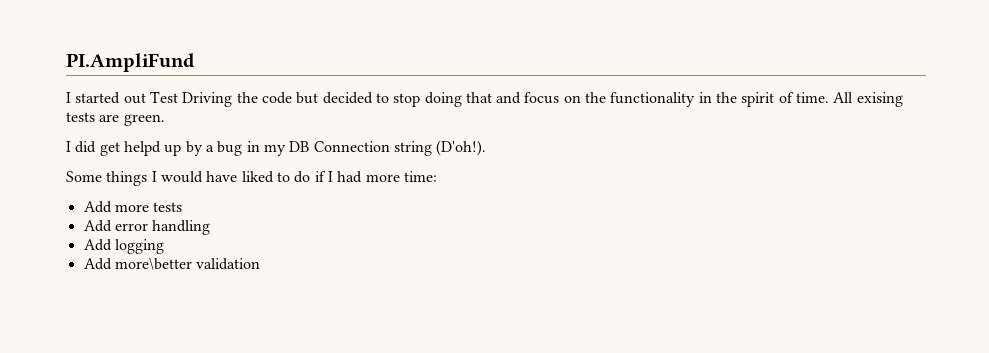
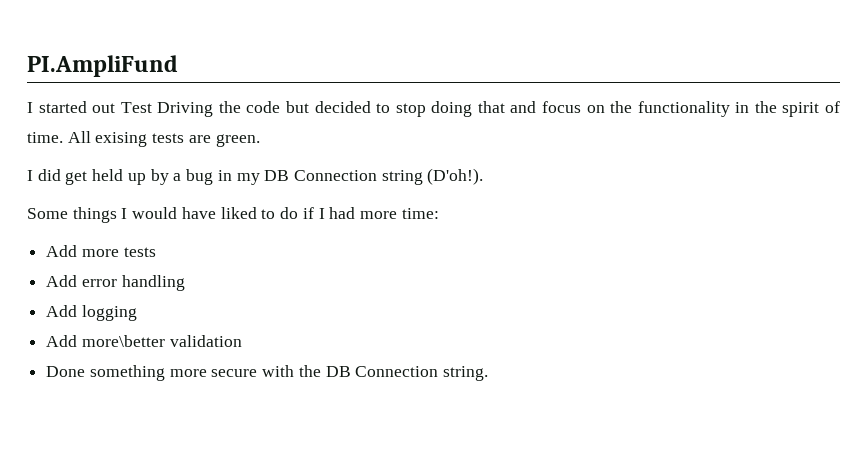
- I did get helpd up by a bug in my DB Connection string (D'oh!).
+ I did get held up by a bug in my DB Connection string (D'oh!).
+ Done something more secure with the DB Connection string.

